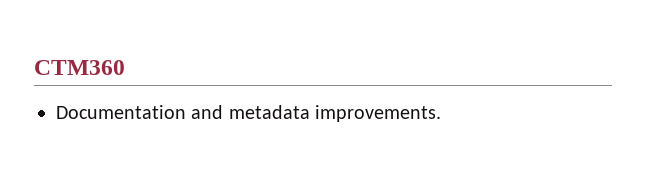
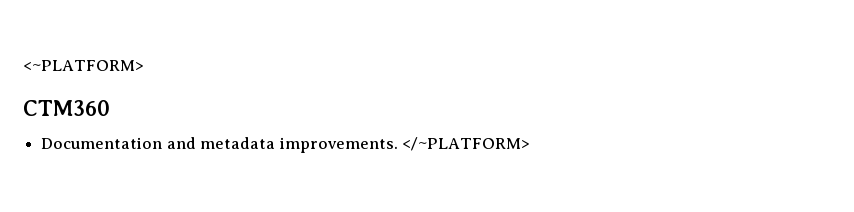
+ <~PLATFORM>
+ </~PLATFORM>

